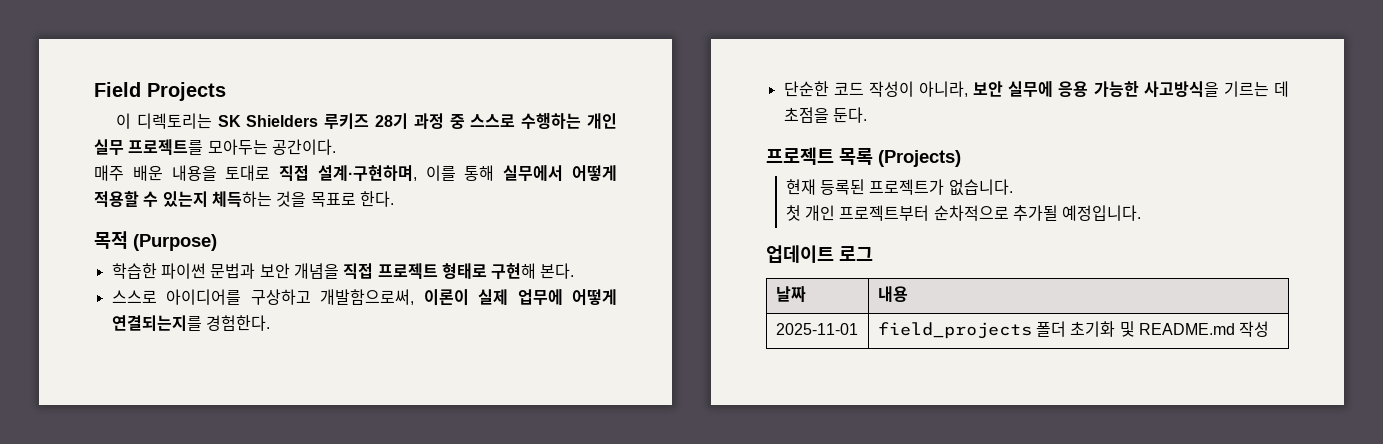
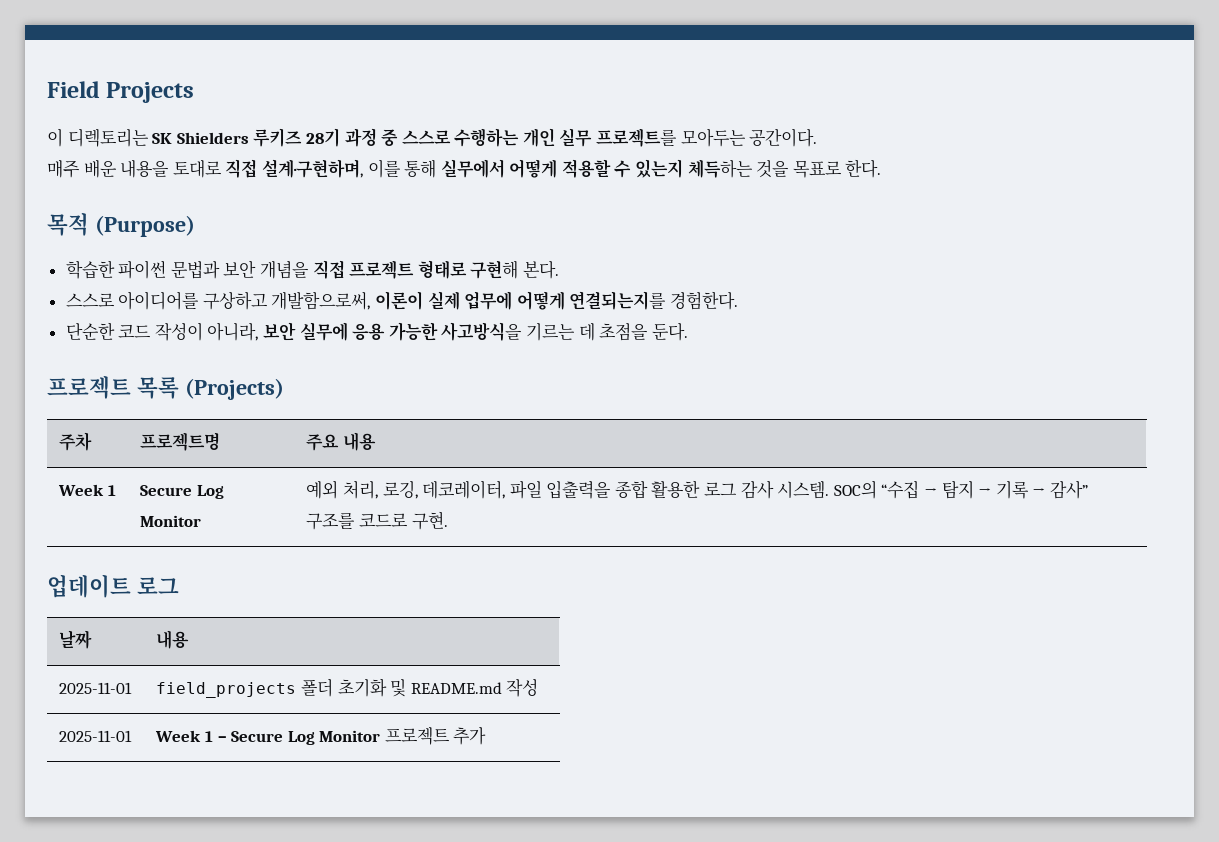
- 현재 등록된 프로젝트가 없습니다.
- 첫 개인 프로젝트부터 순차적으로 추가될 예정입니다.
+ 주차 | 프로젝트명 | 주요 내용
+ Week 1 | Secure Log Monitor | 예외 처리, 로깅, 데코레이터, 파일 입출력을 종합 활용한 로그 감사 시스템. SOC의 “수집 → 탐지 → 기록 → 감사” 구조를 코드로 구현.
+ 2025-11-01 | Week 1 – Secure Log Monitor 프로젝트 추가

